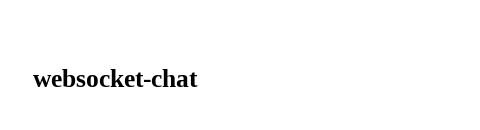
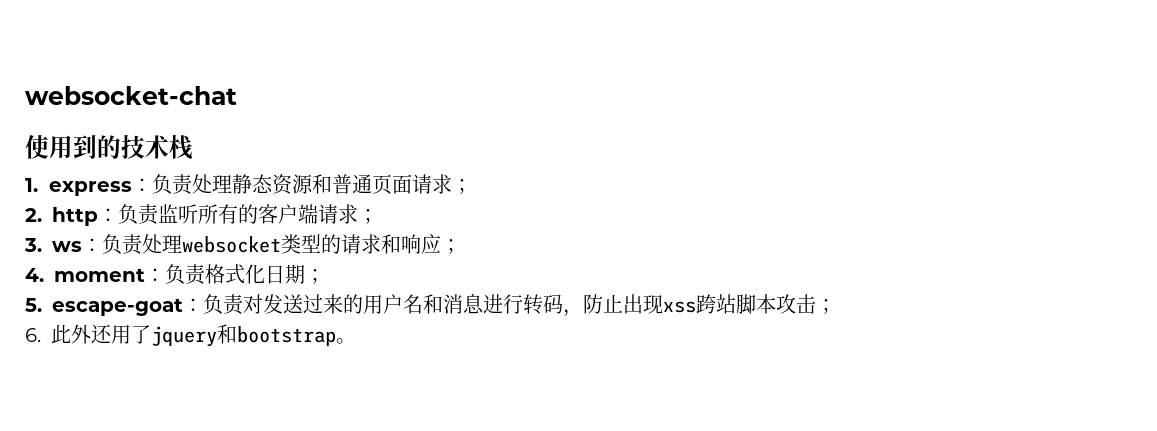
+ 使用到的技术栈
+ 1. express：负责处理静态资源和普通页面请求；
+ 2. http：负责监听所有的客户端请求；
+ 3. ws：负责处理websocket类型的请求和响应；
+ 4. moment：负责格式化日期；
+ 5. escape-goat：负责对发送过来的用户名和消息进行转码，防止出现xss跨站脚本攻击；
+ 6.此外还用了jquery和bootstrap。

